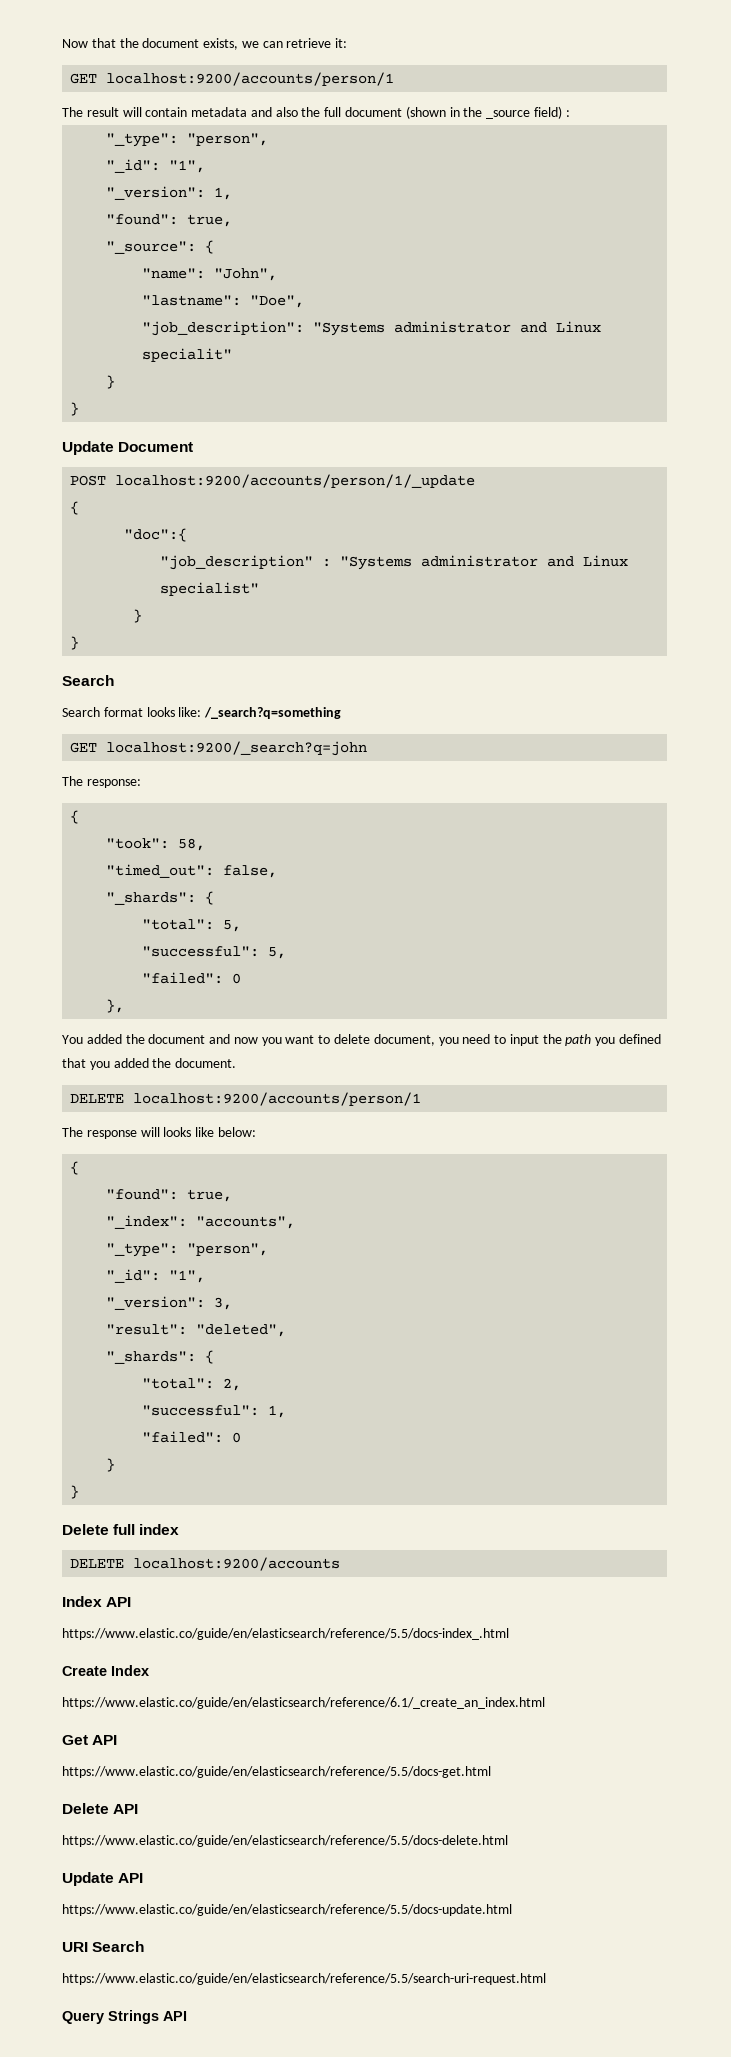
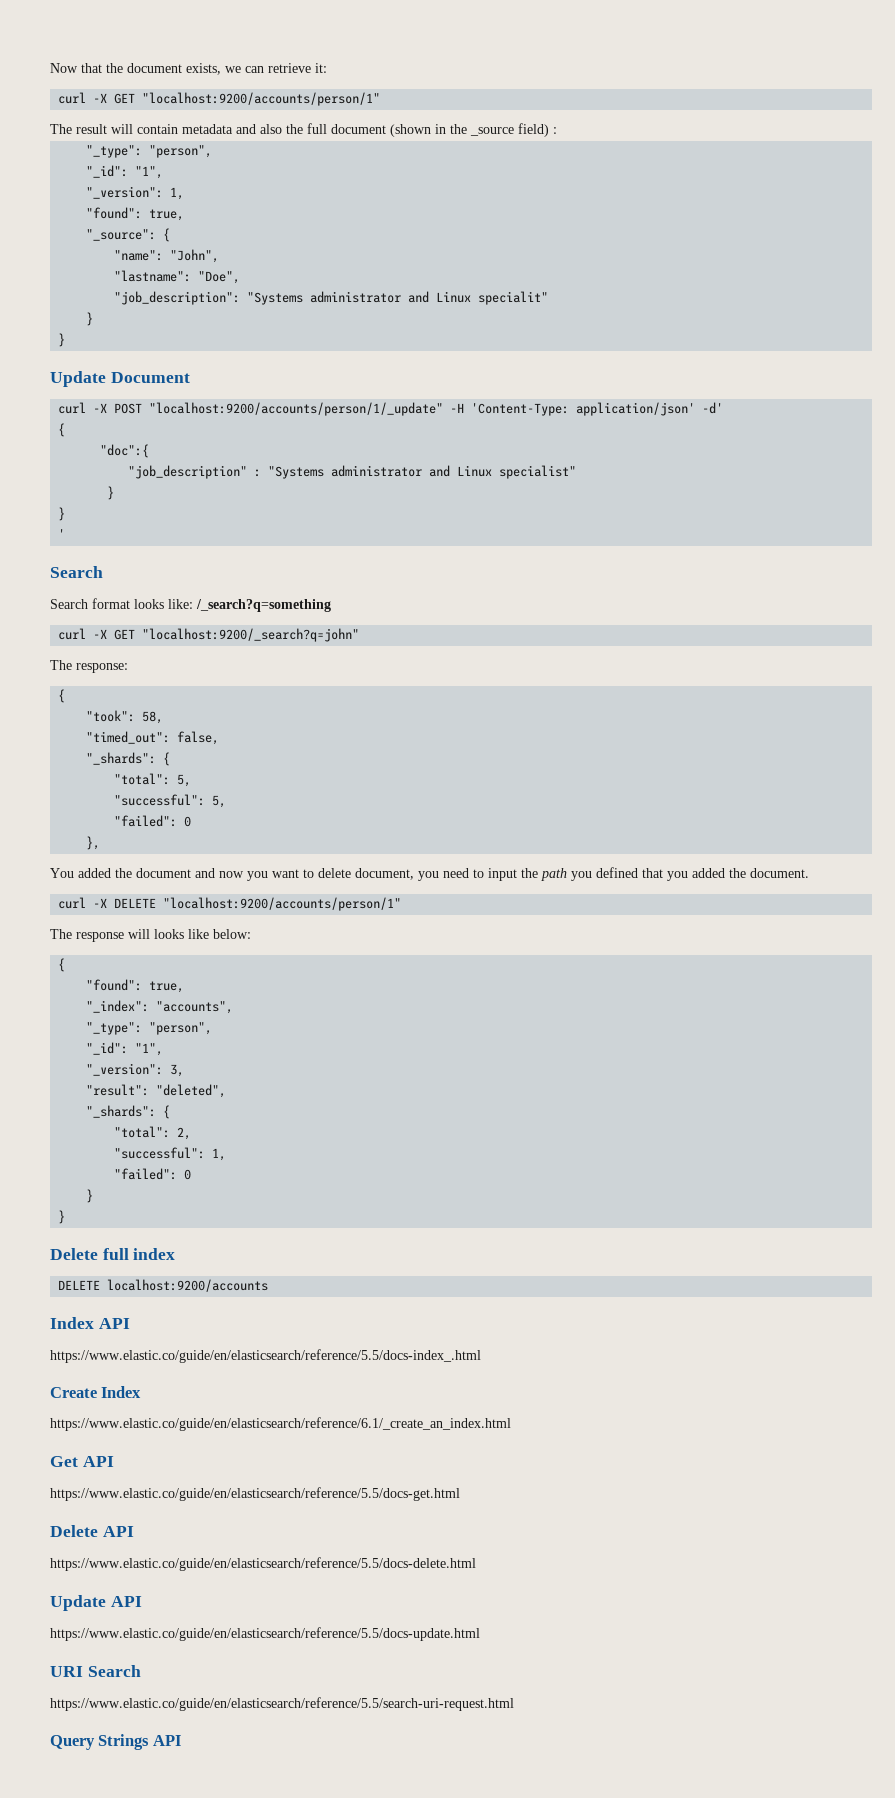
- GET localhost:9200/accounts/person/1
+ curl -X GET "localhost:9200/accounts/person/1"
- POST localhost:9200/accounts/person/1/_update
+ curl -X POST "localhost:9200/accounts/person/1/_update" -H 'Content-Type: application/json' -d'
+ '
- GET localhost:9200/_search?q=john
+ curl -X GET "localhost:9200/_search?q=john"
- DELETE localhost:9200/accounts/person/1
+ curl -X DELETE "localhost:9200/accounts/person/1"

